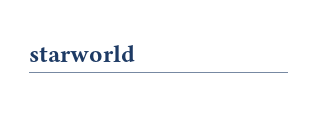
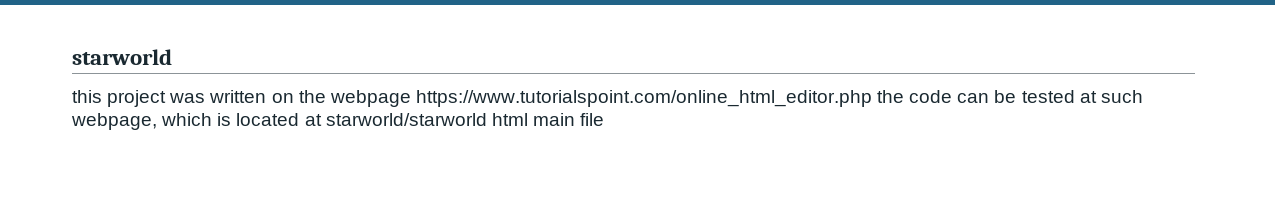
+ this project was written on the webpage https://www.tutorialspoint.com/online_html_editor.php the code can be tested at such webpage, which is located at starworld/starworld html main file

